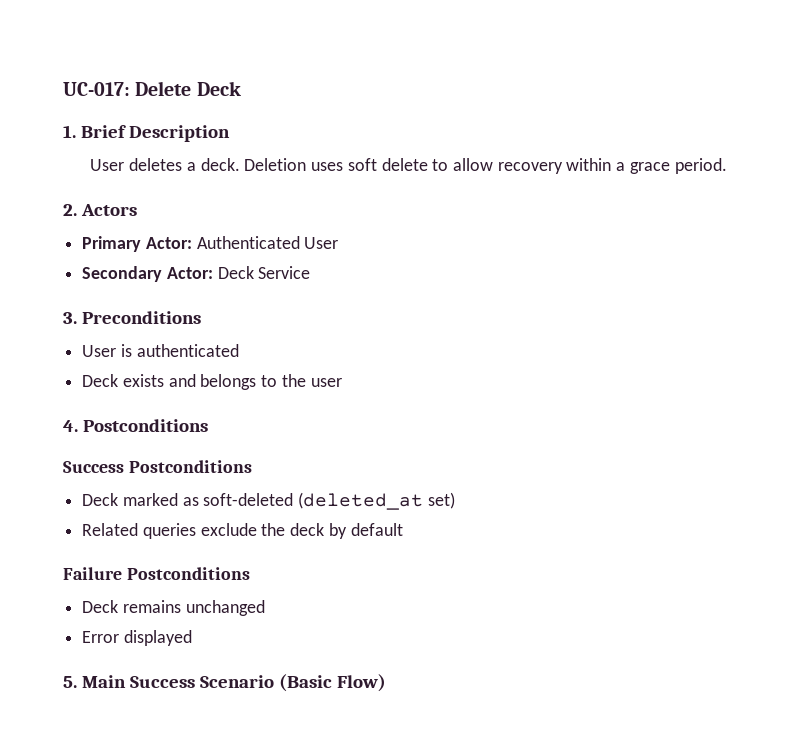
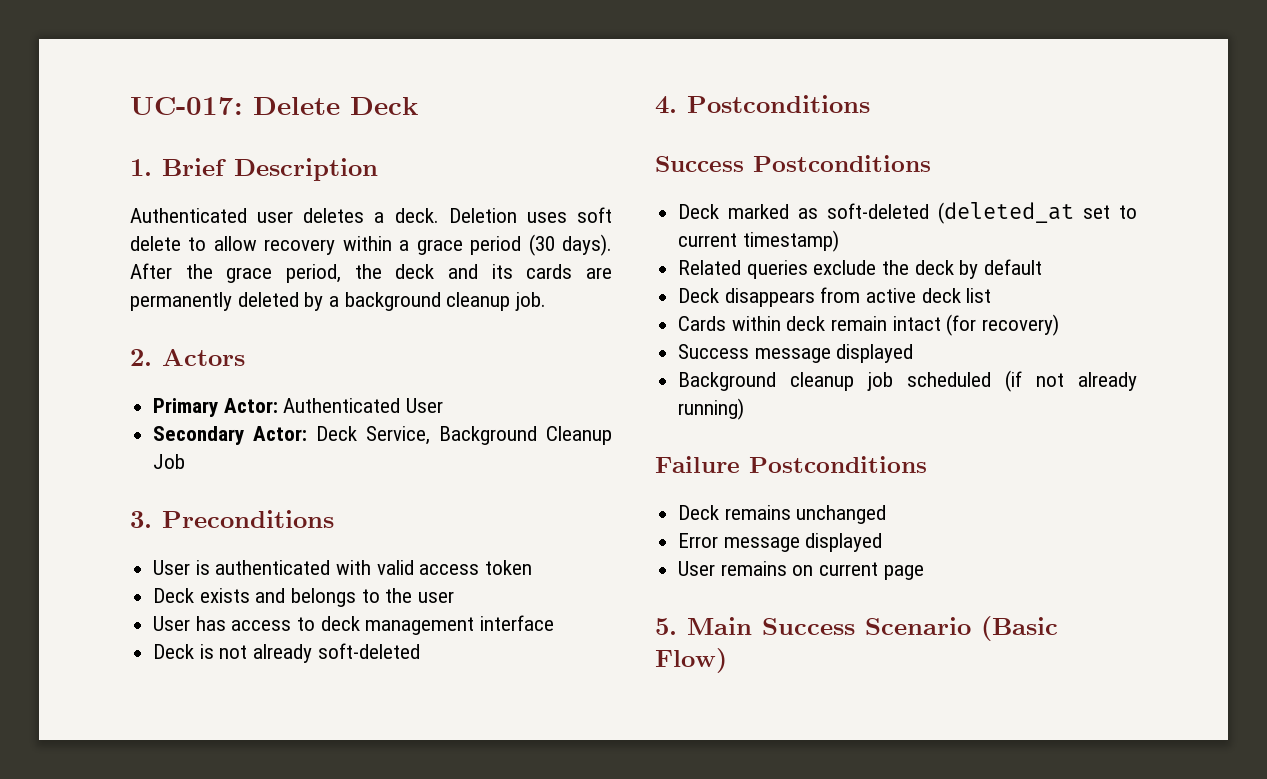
- User deletes a deck.
+ Authenticated user deletes a deck.
- Deletion uses soft delete to allow recovery within a grace period.
+ Deletion uses soft delete to allow recovery within a grace period (30 days). After the grace period, the deck and its cards are permanently deleted by a background cleanup job.
- Secondary Actor: Deck Service
+ Secondary Actor: Deck Service, Background Cleanup Job
- User is authenticated
+ User is authenticated with valid access token
+ User has access to deck management interface
+ Deck is not already soft-deleted
- Deck marked as soft-deleted (deleted_at set)
+ Deck marked as soft-deleted (deleted_at set to current timestamp)
+ Deck disappears from active deck list
+ Cards within deck remain intact (for recovery)
+ Success message displayed
+ Background cleanup job scheduled (if not already running)
- Error displayed
+ Error message displayed
+ User remains on current page

